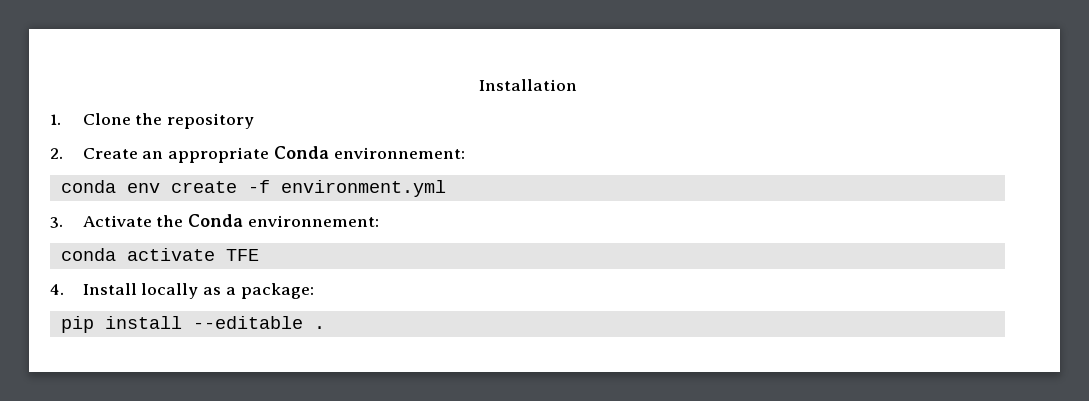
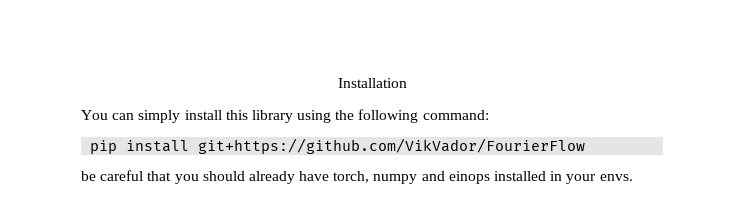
- 1. Clone the repository
- 2. Create an appropriate Conda environnement:
- conda env create -f environment.yml
- 3. Activate the Conda environnement:
- conda activate TFE
- 4. Install locally as a package:
- pip install --editable .
+ You can simply install this library using the following command:
+ pip install git+https://github.com/VikVador/FourierFlow
+ be careful that you should already have torch, numpy and einops installed in your envs.

